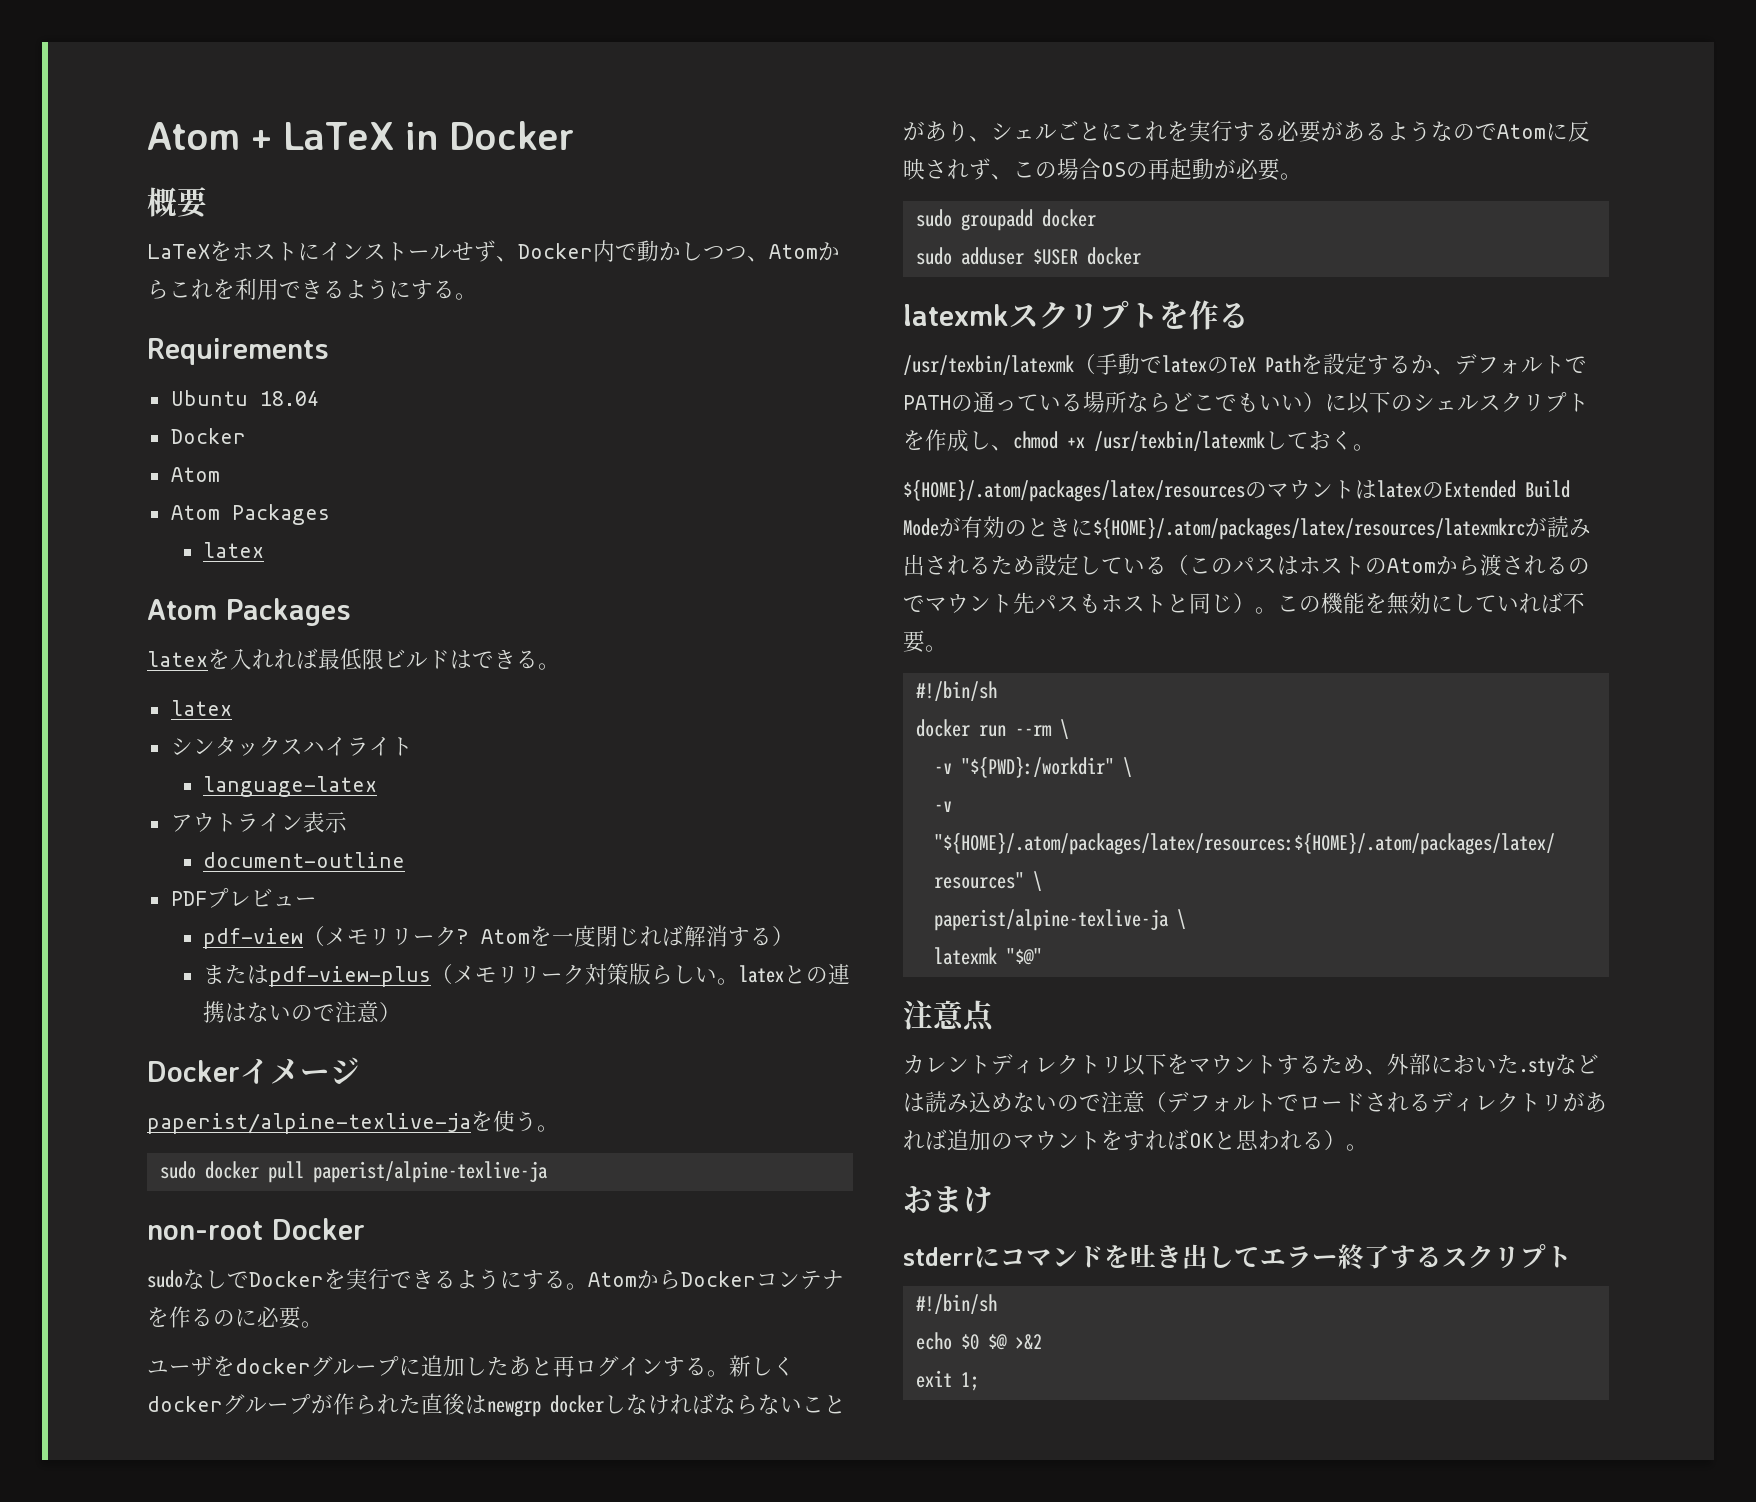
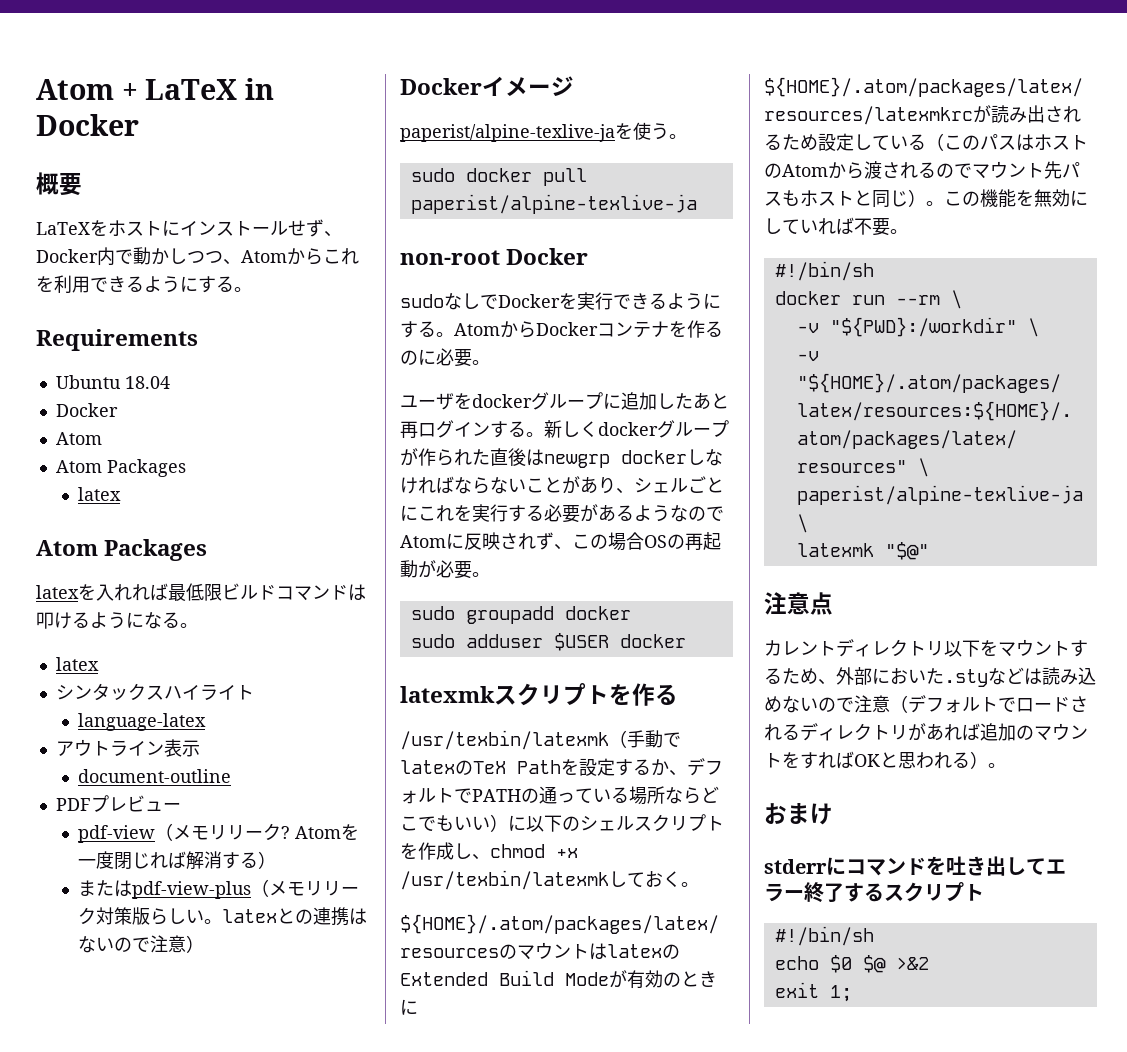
- latexを入れれば最低限ビルドはできる。
+ latexを入れれば最低限ビルドコマンドは叩けるようになる。

